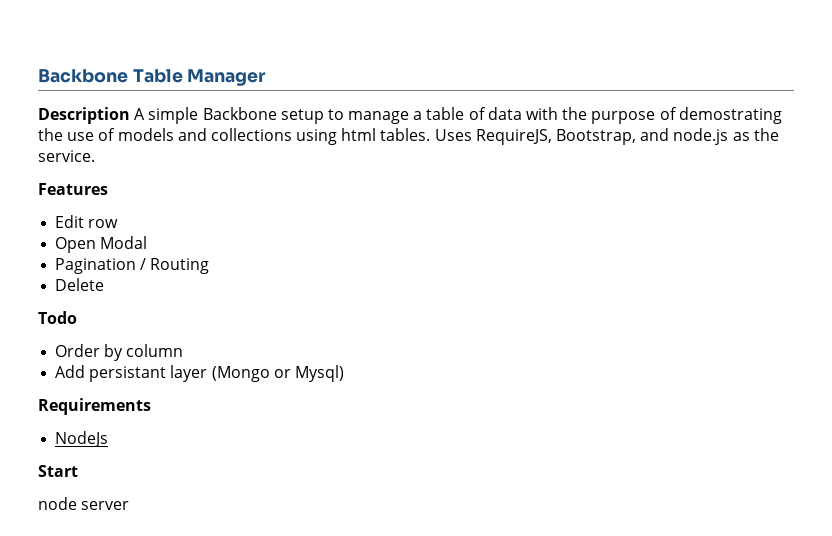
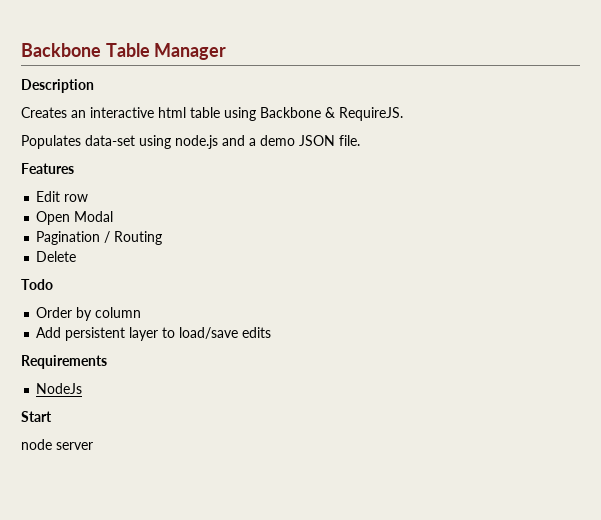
- Description A simple Backbone setup to manage a table of data with the purpose of demostrating the use of models and collections using html tables. Uses RequireJS, Bootstrap, and node.js as the service.
+ Description
+ Creates an interactive html table using Backbone & RequireJS.
+ Populates data-set using node.js and a demo JSON file.
- Add persistant layer (Mongo or Mysql)
+ Add persistent layer to load/save edits

